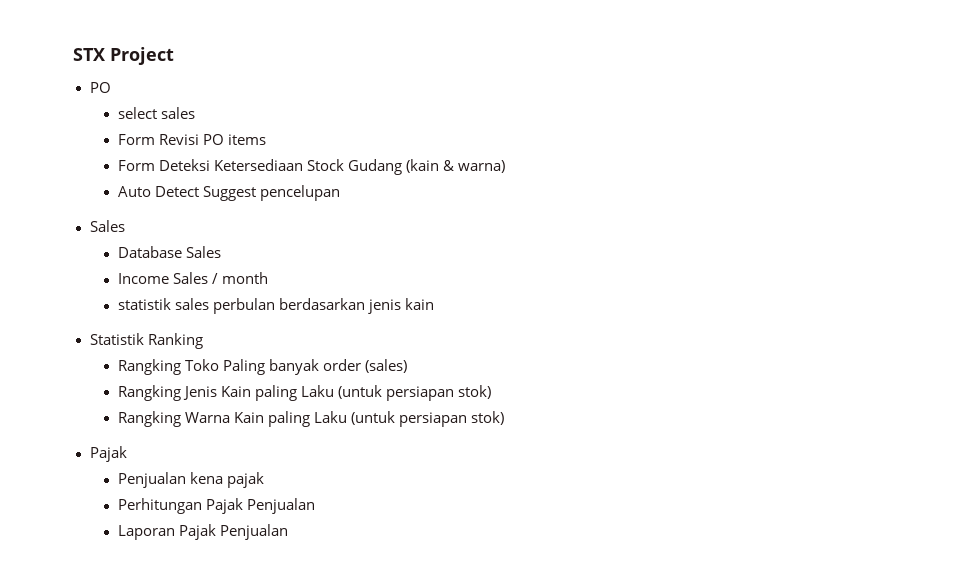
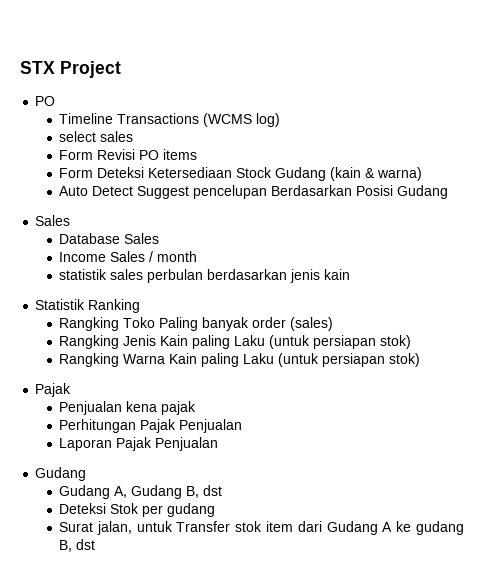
+ Timeline Transactions (WCMS log)
- Auto Detect Suggest pencelupan
+ Auto Detect Suggest pencelupan Berdasarkan Posisi Gudang
  Laporan Pajak Penjualan
+ Gudang
+ Gudang A, Gudang B, dst
+ Deteksi Stok per gudang
+ Surat jalan, untuk Transfer stok item dari Gudang A ke gudang B, dst

